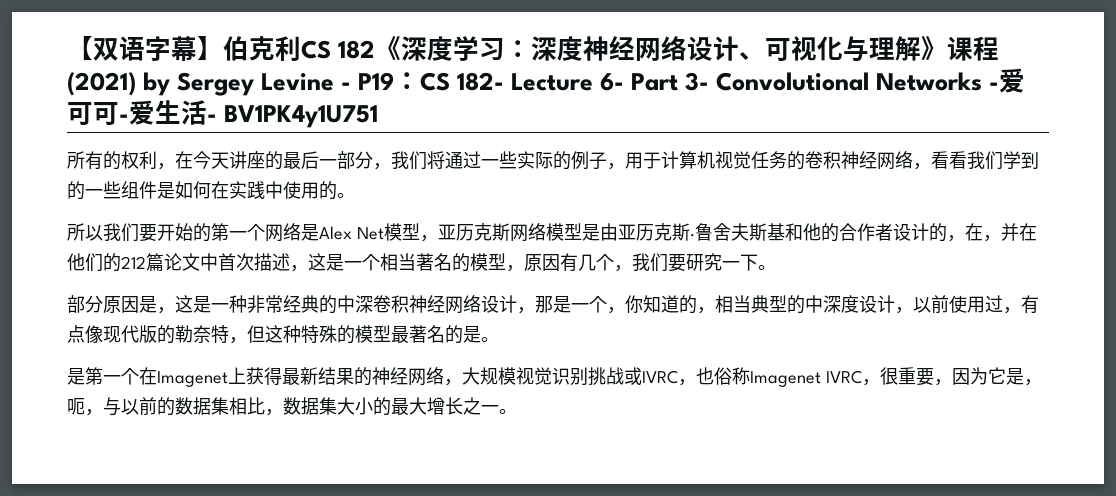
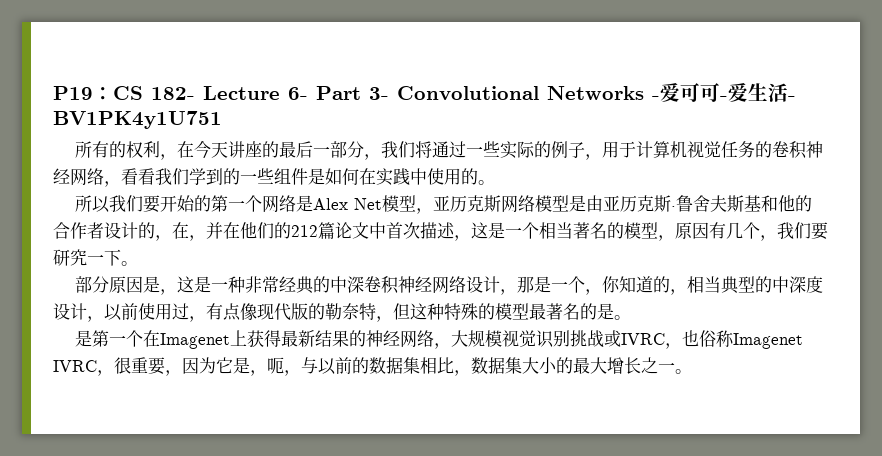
- 【双语字幕】伯克利CS 182《深度学习：深度神经网络设计、可视化与理解》课程(2021) by Sergey Levine - P19：CS 182- Lecture 6- Part 3- Convolutional Networks -爱可可-爱生活- BV1PK4y1U751
+ P19：CS 182- Lecture 6- Part 3- Convolutional Networks -爱可可-爱生活- BV1PK4y1U751

